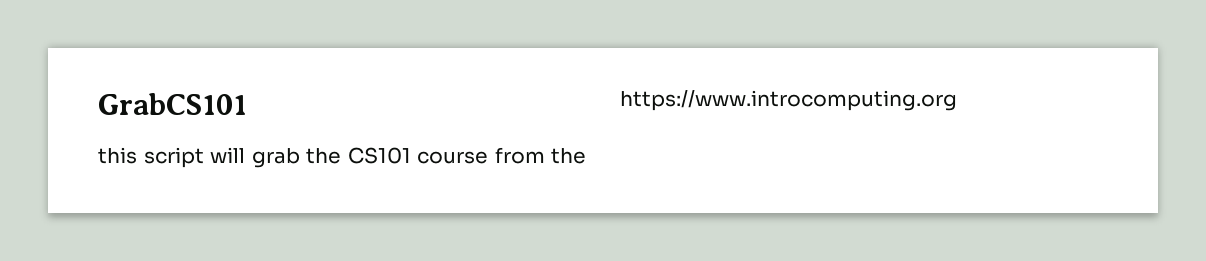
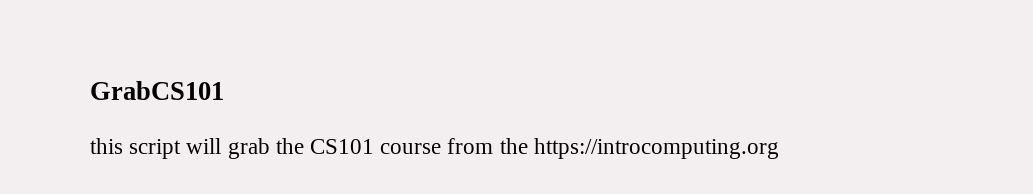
- this script will grab the CS101 course from the https://www.introcomputing.org
+ this script will grab the CS101 course from the https://introcomputing.org

